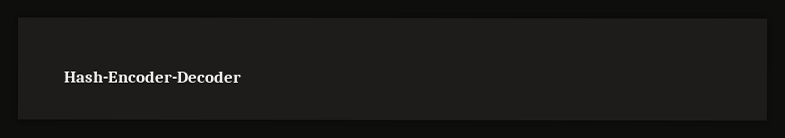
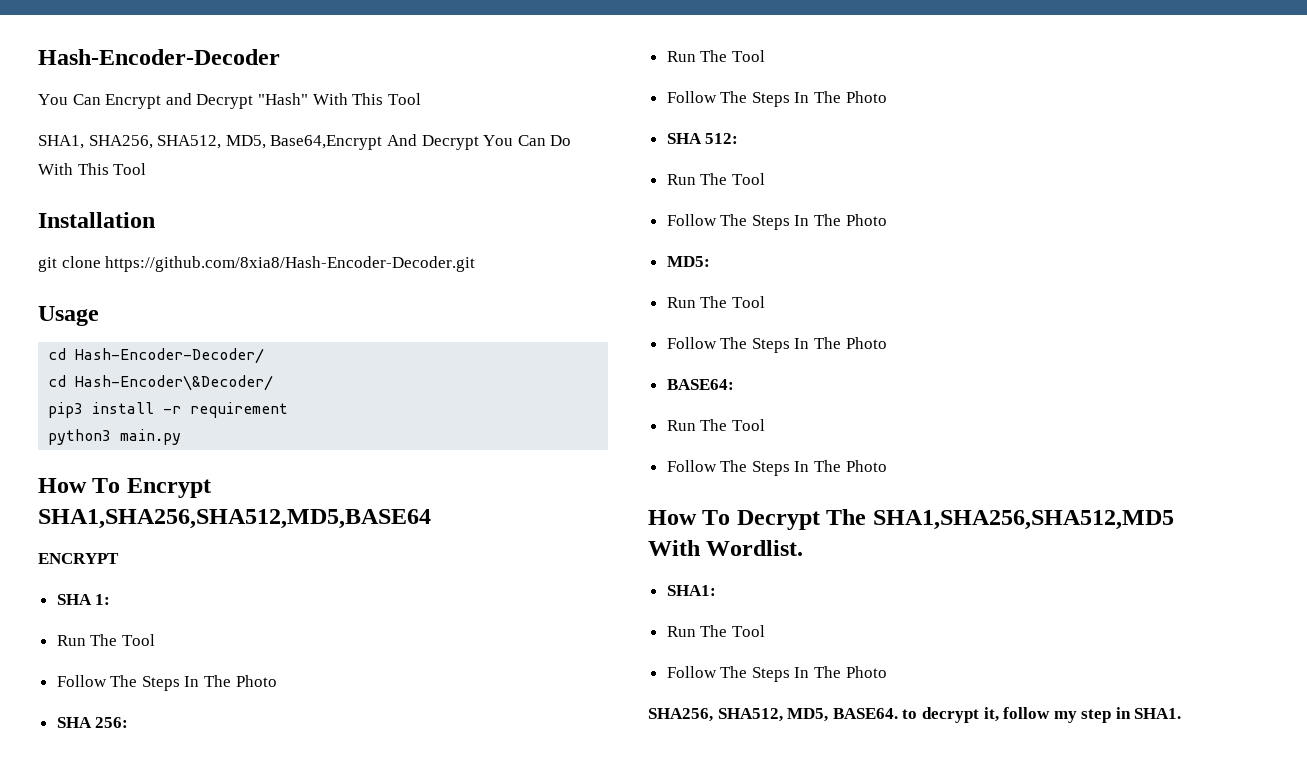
+ You Can Encrypt and Decrypt "Hash" With This Tool
+ SHA1, SHA256, SHA512, MD5, Base64,Encrypt And Decrypt You Can Do With This Tool
+ Installation
+ git clone https://github.com/8xia8/Hash-Encoder-Decoder.git
+ Usage
+ cd Hash-Encoder-Decoder/
+ cd Hash-Encoder\&Decoder/
+ pip3 install -r requirement
+ python3 main.py
+ How To Encrypt SHA1,SHA256,SHA512,MD5,BASE64
+ ENCRYPT
+ SHA 1:
+ Run The Tool
+ Follow The Steps In The Photo
+ SHA 256:
+ Run The Tool
+ Follow The Steps In The Photo
+ SHA 512:
+ Run The Tool
+ Follow The Steps In The Photo
+ MD5:
+ Run The Tool
+ Follow The Steps In The Photo
+ BASE64:
+ Run The Tool
+ Follow The Steps In The Photo
+ How To Decrypt The SHA1,SHA256,SHA512,MD5 With Wordlist.
+ SHA1:
+ Run The Tool
+ Follow The Steps In The Photo
+ SHA256, SHA512, MD5, BASE64. to decrypt it, follow my step in SHA1.

